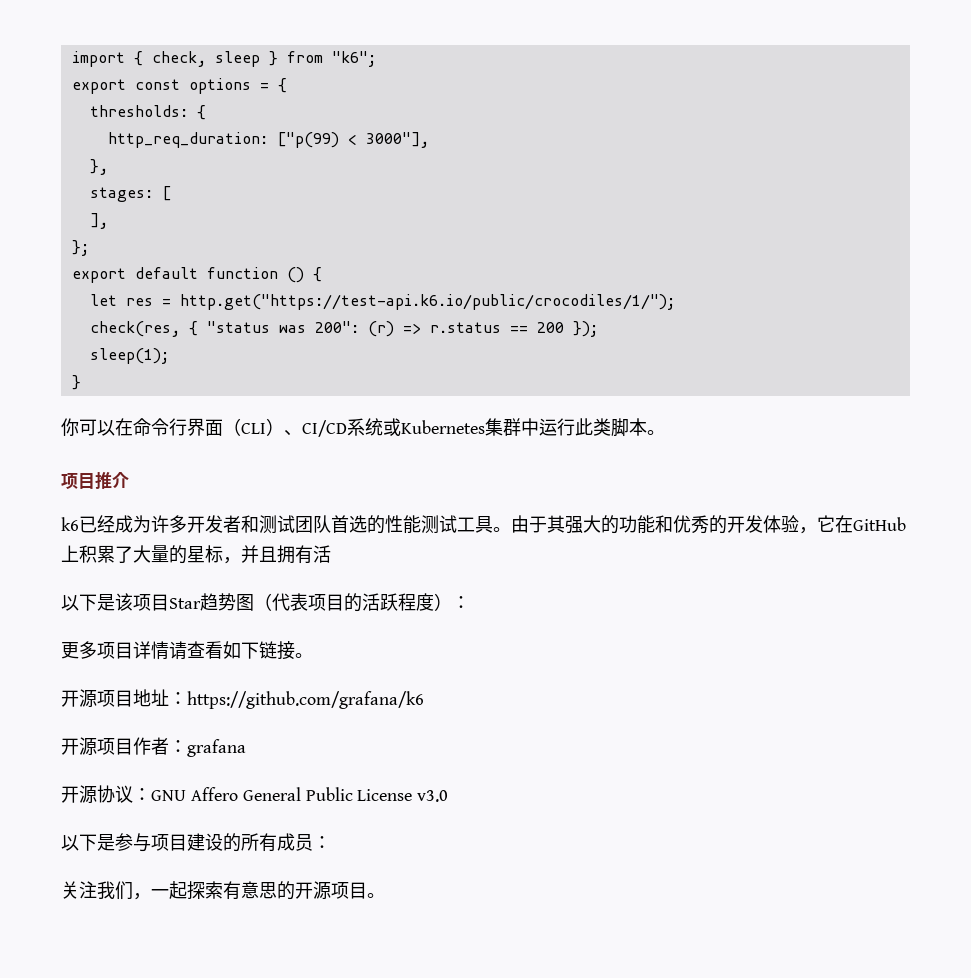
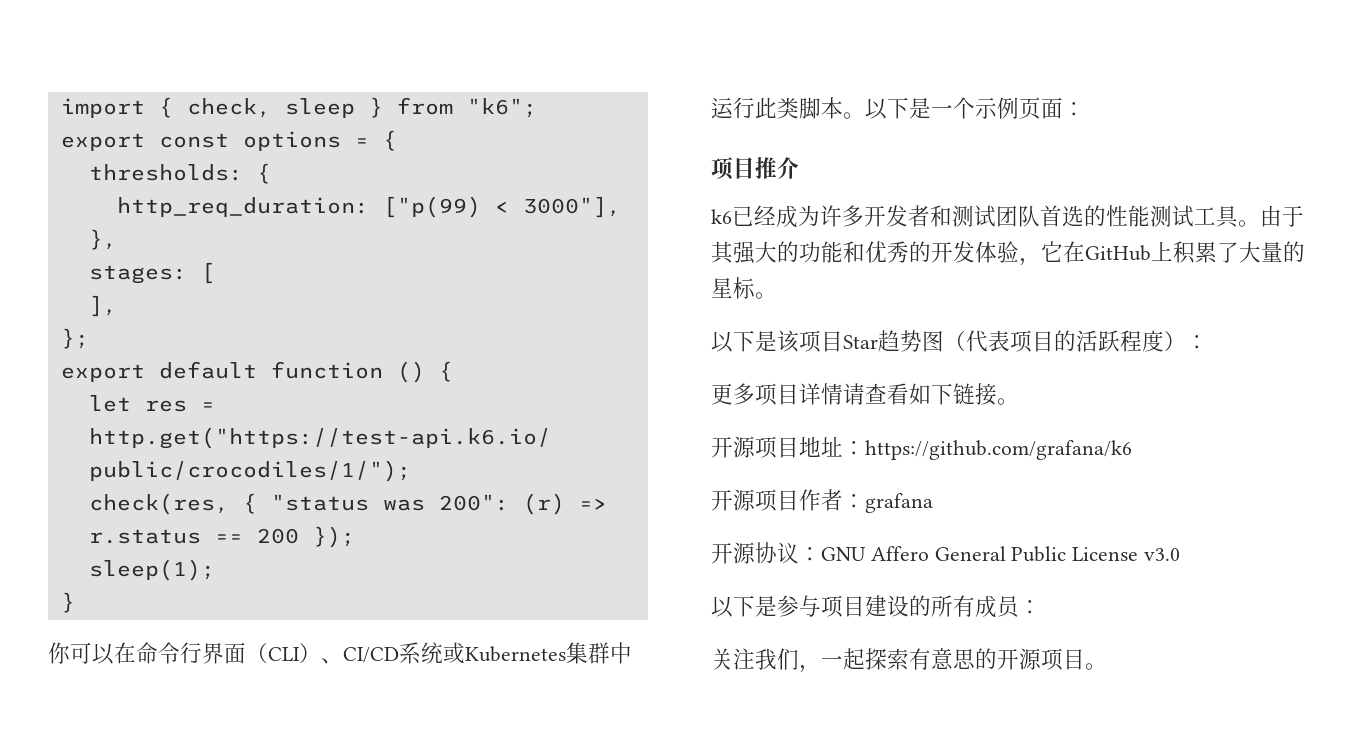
+ 以下是一个示例页面：
- 由于其强大的功能和优秀的开发体验，它在GitHub上积累了大量的星标，并且拥有活
+ 由于其强大的功能和优秀的开发体验，它在GitHub上积累了大量的星标。

